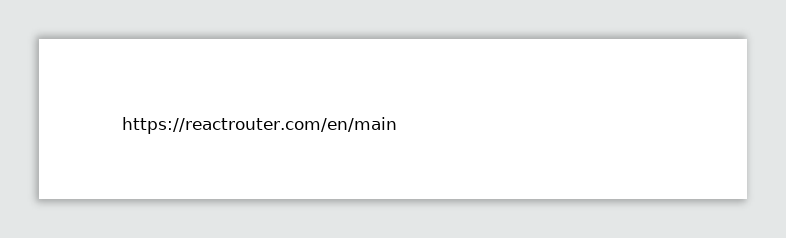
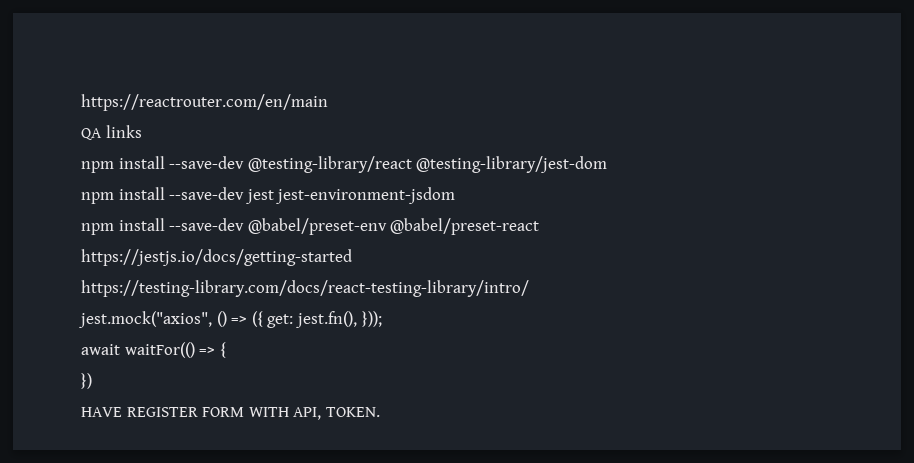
+ QA links
+ npm install --save-dev @testing-library/react @testing-library/jest-dom
+ npm install --save-dev jest jest-environment-jsdom
+ npm install --save-dev @babel/preset-env @babel/preset-react
+ https://jestjs.io/docs/getting-started
+ https://testing-library.com/docs/react-testing-library/intro/
+ jest.mock("axios", () => ({ get: jest.fn(), }));
+ await waitFor(() => {
+ })
+ HAVE REGISTER FORM WITH API, TOKEN.

